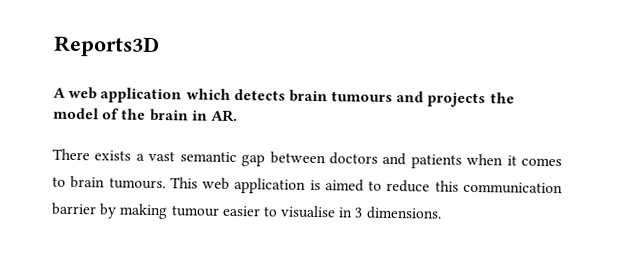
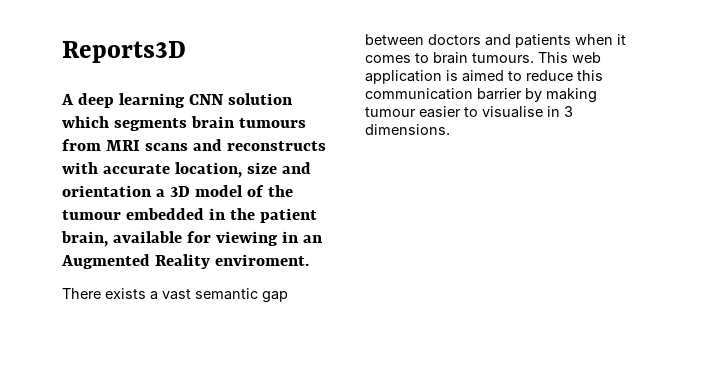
- A web application which detects brain tumours and projects the model of the brain in AR.
+ A deep learning CNN solution which segments brain tumours from MRI scans and reconstructs with accurate location, size and orientation a 3D model of the tumour embedded in the patient brain, available for viewing in an Augmented Reality enviroment.

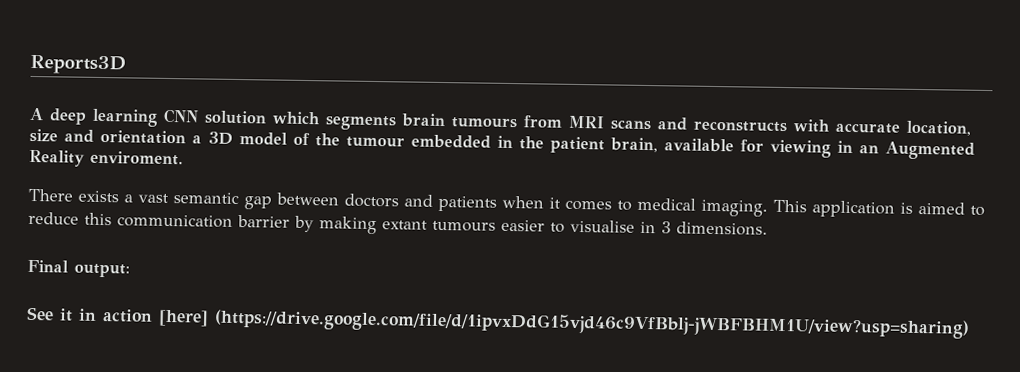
- There exists a vast semantic gap between doctors and patients when it comes to brain tumours. This web application is aimed to reduce this communication barrier by making tumour easier to visualise in 3 dimensions.
+ There exists a vast semantic gap between doctors and patients when it comes to medical imaging. This application is aimed to reduce this communication barrier by making extant tumours easier to visualise in 3 dimensions.
+ Final output:
+ See it in action [here] (https://drive.google.com/file/d/1ipvxDdG15vjd46c9VfBblj-jWBFBHM1U/view?usp=sharing)

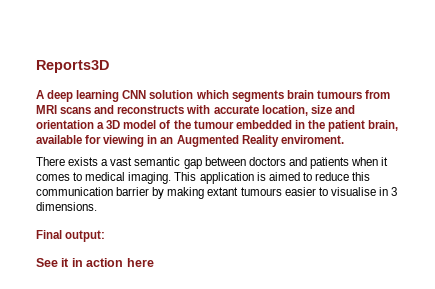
- See it in action [here] (https://drive.google.com/file/d/1ipvxDdG15vjd46c9VfBblj-jWBFBHM1U/view?usp=sharing)
+ See it in action here

